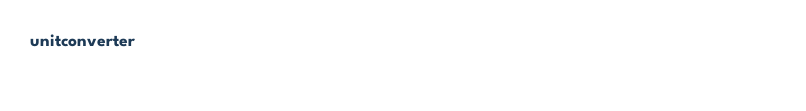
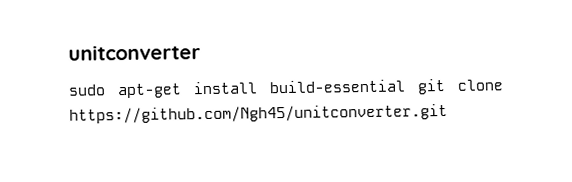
+ sudo apt-get install build-essential git clone https://github.com/Ngh45/unitconverter.git

